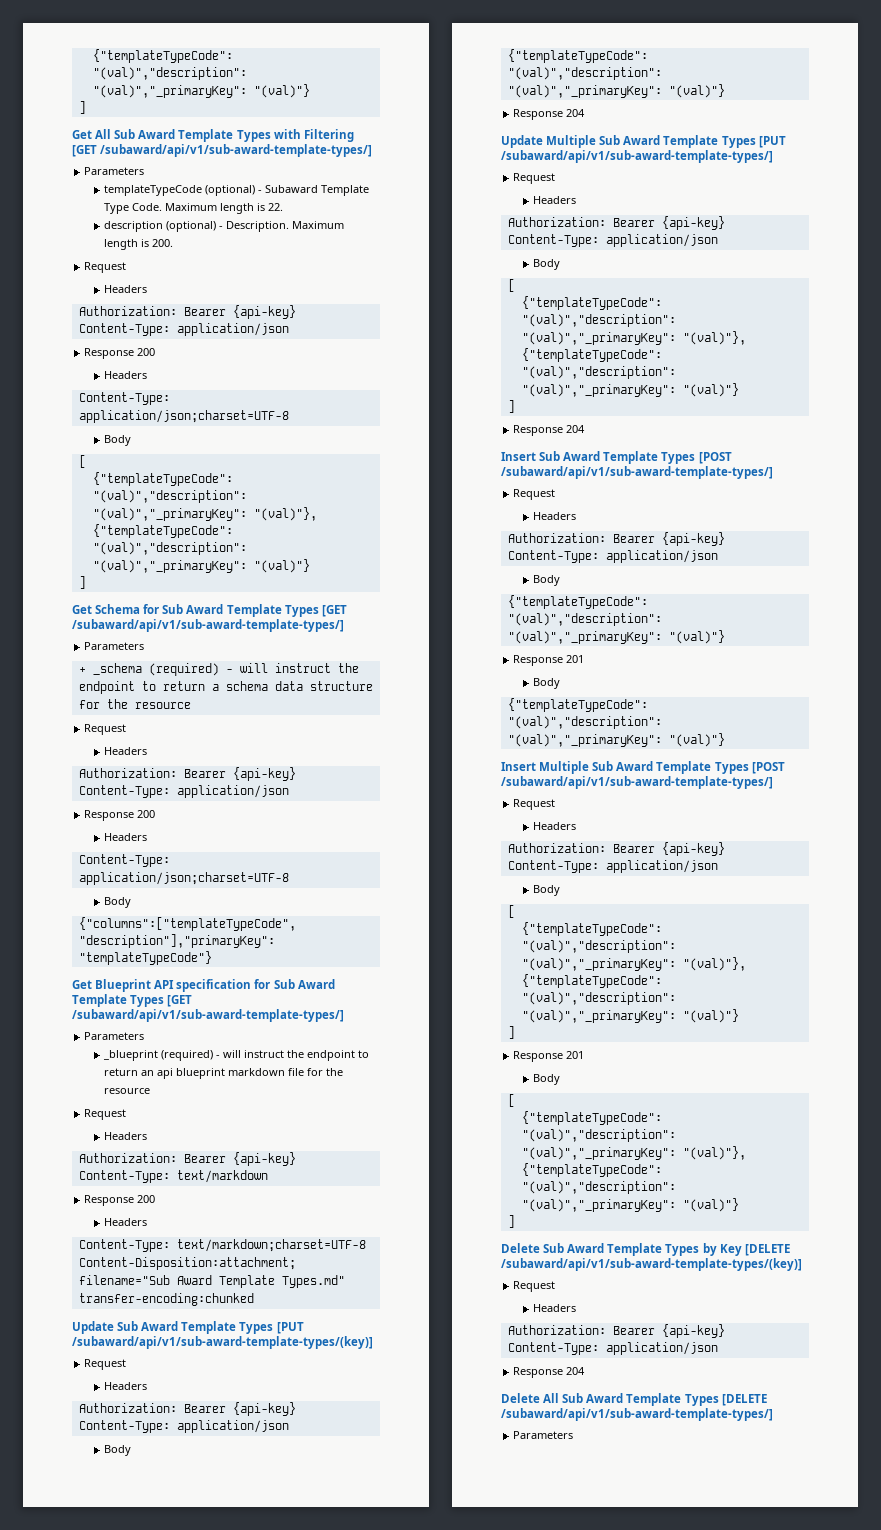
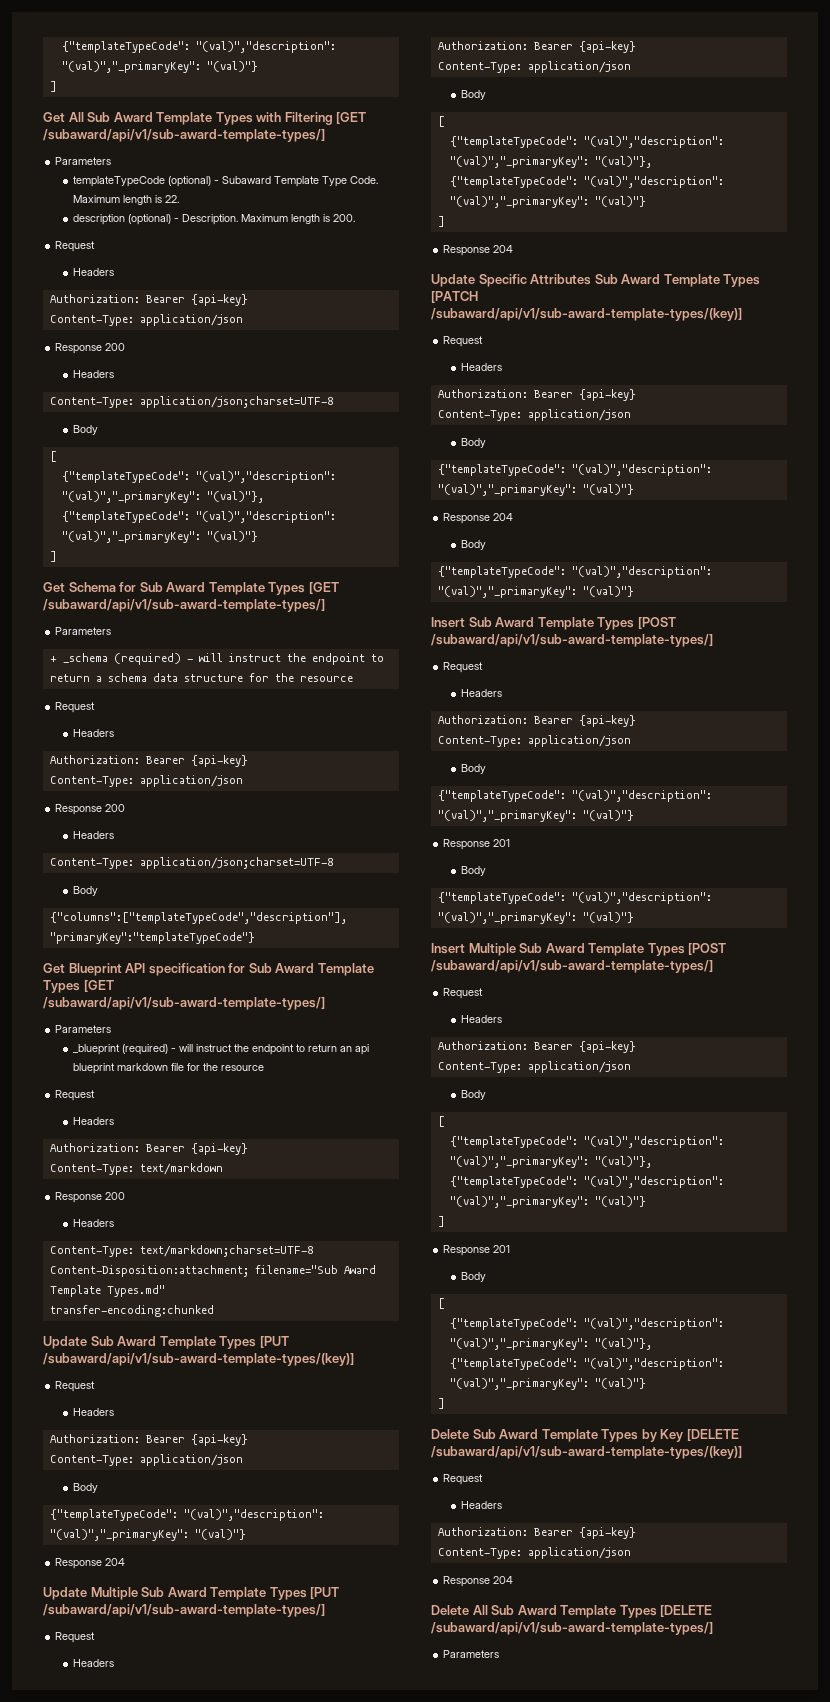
+ Update Specific Attributes Sub Award Template Types [PATCH /subaward/api/v1/sub-award-template-types/(key)]
+ Request
+ Headers
+ Authorization: Bearer {api-key}
+ Content-Type: application/json
+ Body
+ {"templateTypeCode": "(val)","description": "(val)","_primaryKey": "(val)"}
+ Response 204
+ Body
+ {"templateTypeCode": "(val)","description": "(val)","_primaryKey": "(val)"}

